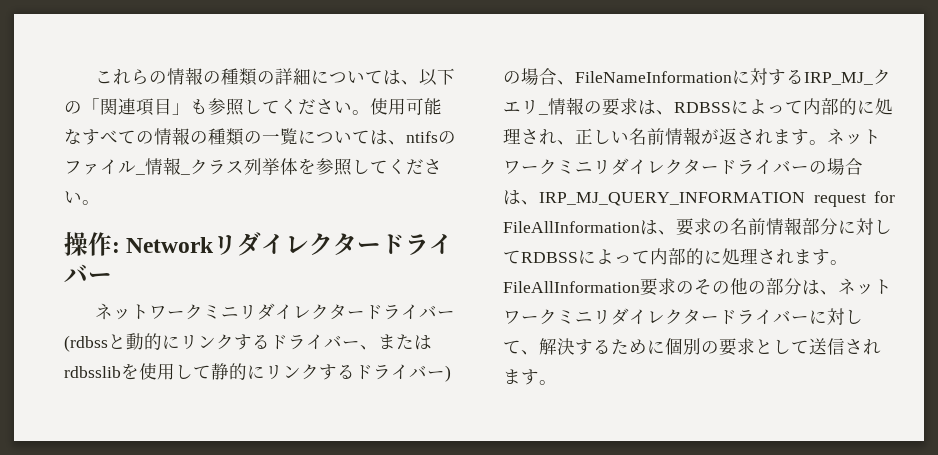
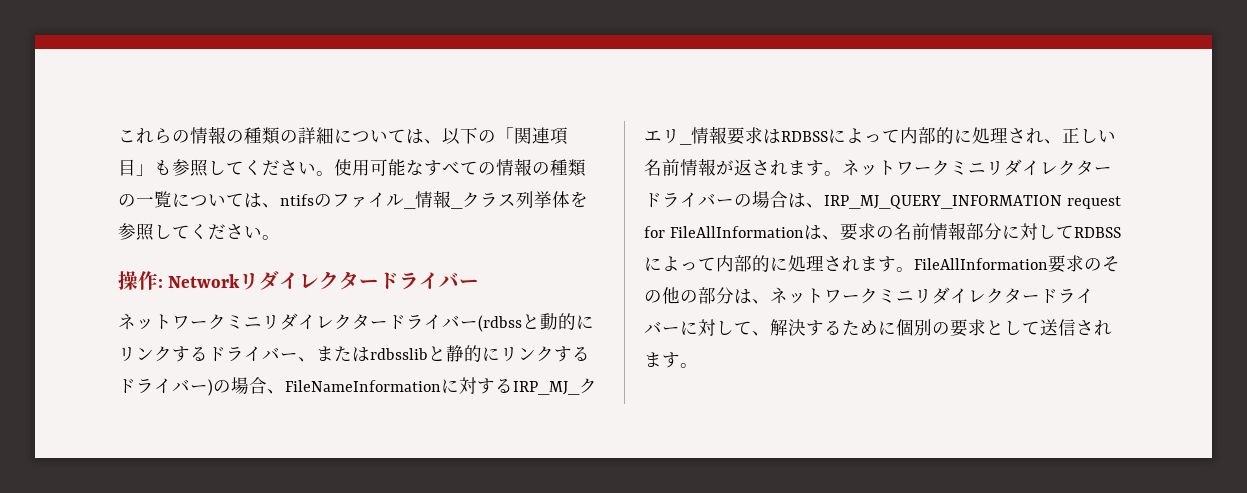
- ネットワークミニリダイレクタードライバー(rdbssと動的にリンクするドライバー、またはrdbsslibを使用して静的にリンクするドライバー)の場合、FileNameInformationに対するIRP_MJ_クエリ_情報の要求は、RDBSSによって内部的に処理され、正しい名前情報が返されます。
+ ネットワークミニリダイレクタードライバー(rdbssと動的にリンクするドライバー、またはrdbsslibと静的にリンクするドライバー)の場合、FileNameInformationに対するIRP_MJ_クエリ_情報要求はRDBSSによって内部的に処理され、正しい名前情報が返されます。

